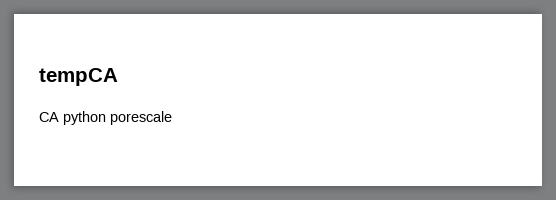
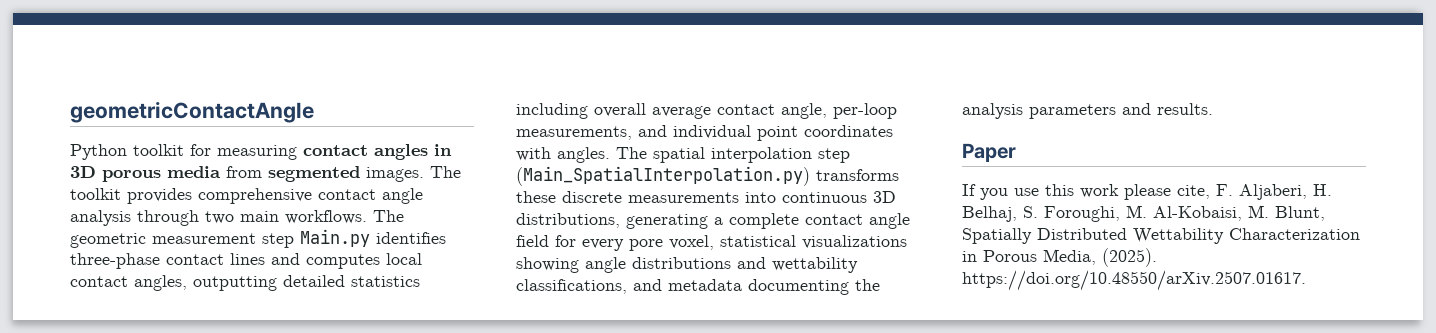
- tempCA
- CA python porescale
+ geometricContactAngle
+ Python toolkit for measuring contact angles in 3D porous media from segmented images. The toolkit provides comprehensive contact angle analysis through two main workflows. The geometric measurement step Main.py identifies three‑phase contact lines and computes local contact angles, outputting detailed statistics including overall average contact angle, per-loop measurements, and individual point coordinates with angles. The spatial interpolation step (Main_SpatialInterpolation.py) transforms these discrete measurements into continuous 3D distributions, generating a complete contact angle field for every pore voxel, statistical visualizations showing angle distributions and wettability classifications, and metadata documenting the analysis parameters and results.
+ Paper
+ If you use this work please cite, F. Aljaberi, H. Belhaj, S. Foroughi, M. Al-Kobaisi, M. Blunt, Spatially Distributed Wettability Characterization in Porous Media, (2025). https://doi.org/10.48550/arXiv.2507.01617.

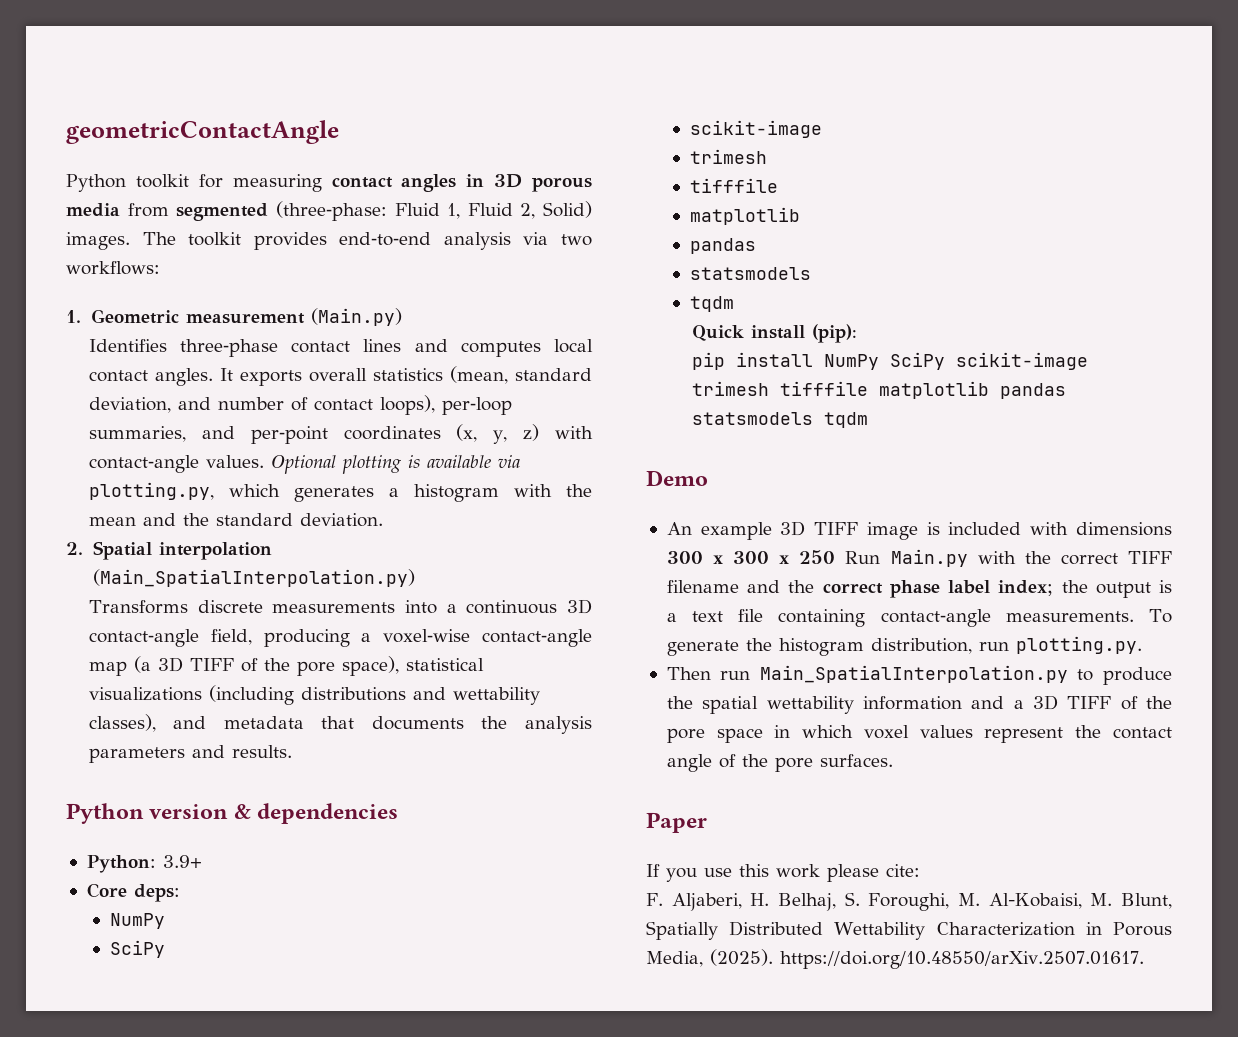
- Python toolkit for measuring contact angles in 3D porous media from segmented images. The toolkit provides comprehensive contact angle analysis through two main workflows. The geometric measurement step Main.py identifies three‑phase contact lines and computes local contact angles, outputting detailed statistics including overall average contact angle, per-loop measurements, and individual point coordinates with angles. The spatial interpolation step (Main_SpatialInterpolation.py) transforms these discrete measurements into continuous 3D distributions, generating a complete contact angle field for every pore voxel, statistical visualizations showing angle distributions and wettability classifications, and metadata documenting the analysis parameters and results.
+ Python toolkit for measuring contact angles in 3D porous media from segmented (three‑phase: Fluid 1, Fluid 2, Solid) images. The toolkit provides end‑to‑end analysis via two workflows:
+ 1. Geometric measurement (Main.py)
+ Identifies three‑phase contact lines and computes local contact angles. It exports overall statistics (mean, standard deviation, and number of contact loops), per‑loop summaries, and per‑point coordinates (x, y, z) with contact‑angle values. Optional plotting is available via plotting.py, which generates a histogram with the mean and the standard deviation.
+ 2. Spatial interpolation (Main_SpatialInterpolation.py)
+ Transforms discrete measurements into a continuous 3D contact‑angle field, producing a voxel‑wise contact‑angle map (a 3D TIFF of the pore space), statistical visualizations (including distributions and wettability classes), and metadata that documents the analysis parameters and results.
+ Python version & dependencies
+ Python: 3.9+
+ Core deps:
+ NumPy
+ SciPy
+ scikit-image
+ trimesh
+ tifffile
+ matplotlib
+ pandas
+ statsmodels
+ tqdm
+ Quick install (pip):
+ pip install NumPy SciPy scikit-image trimesh tifffile matplotlib pandas statsmodels tqdm
+ Demo
+ An example 3D TIFF image is included with dimensions 300 x 300 x 250 Run Main.py with the correct TIFF filename and the correct phase label index; the output is a text file containing contact‑angle measurements. To generate the histogram distribution, run plotting.py.
+ Then run Main_SpatialInterpolation.py to produce the spatial wettability information and a 3D TIFF of the pore space in which voxel values represent the contact angle of the pore surfaces.
- If you use this work please cite, F. Aljaberi, H. Belhaj, S. Foroughi, M. Al-Kobaisi, M. Blunt, Spatially Distributed Wettability Characterization in Porous Media, (2025). https://doi.org/10.48550/arXiv.2507.01617.
+ If you use this work please cite:
+ F. Aljaberi, H. Belhaj, S. Foroughi, M. Al-Kobaisi, M. Blunt, Spatially Distributed Wettability Characterization in Porous Media, (2025). https://doi.org/10.48550/arXiv.2507.01617.

